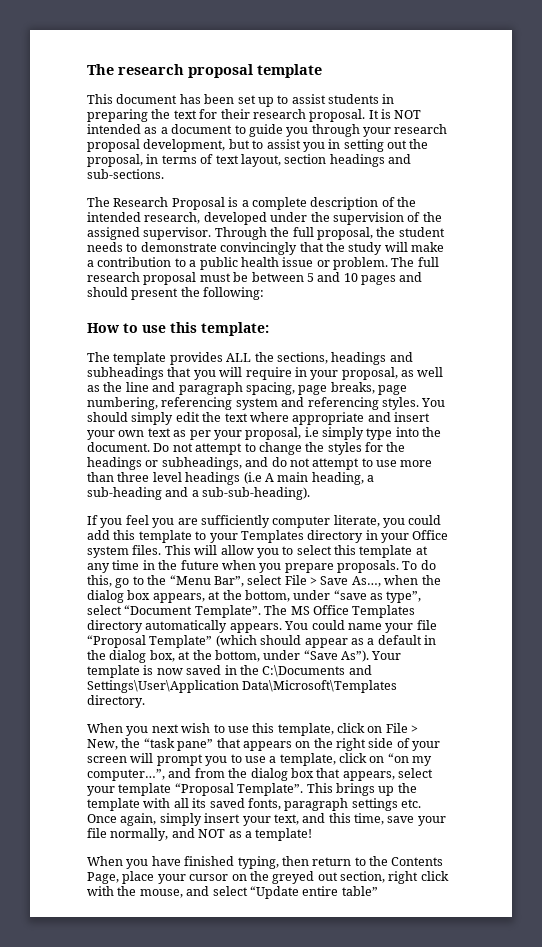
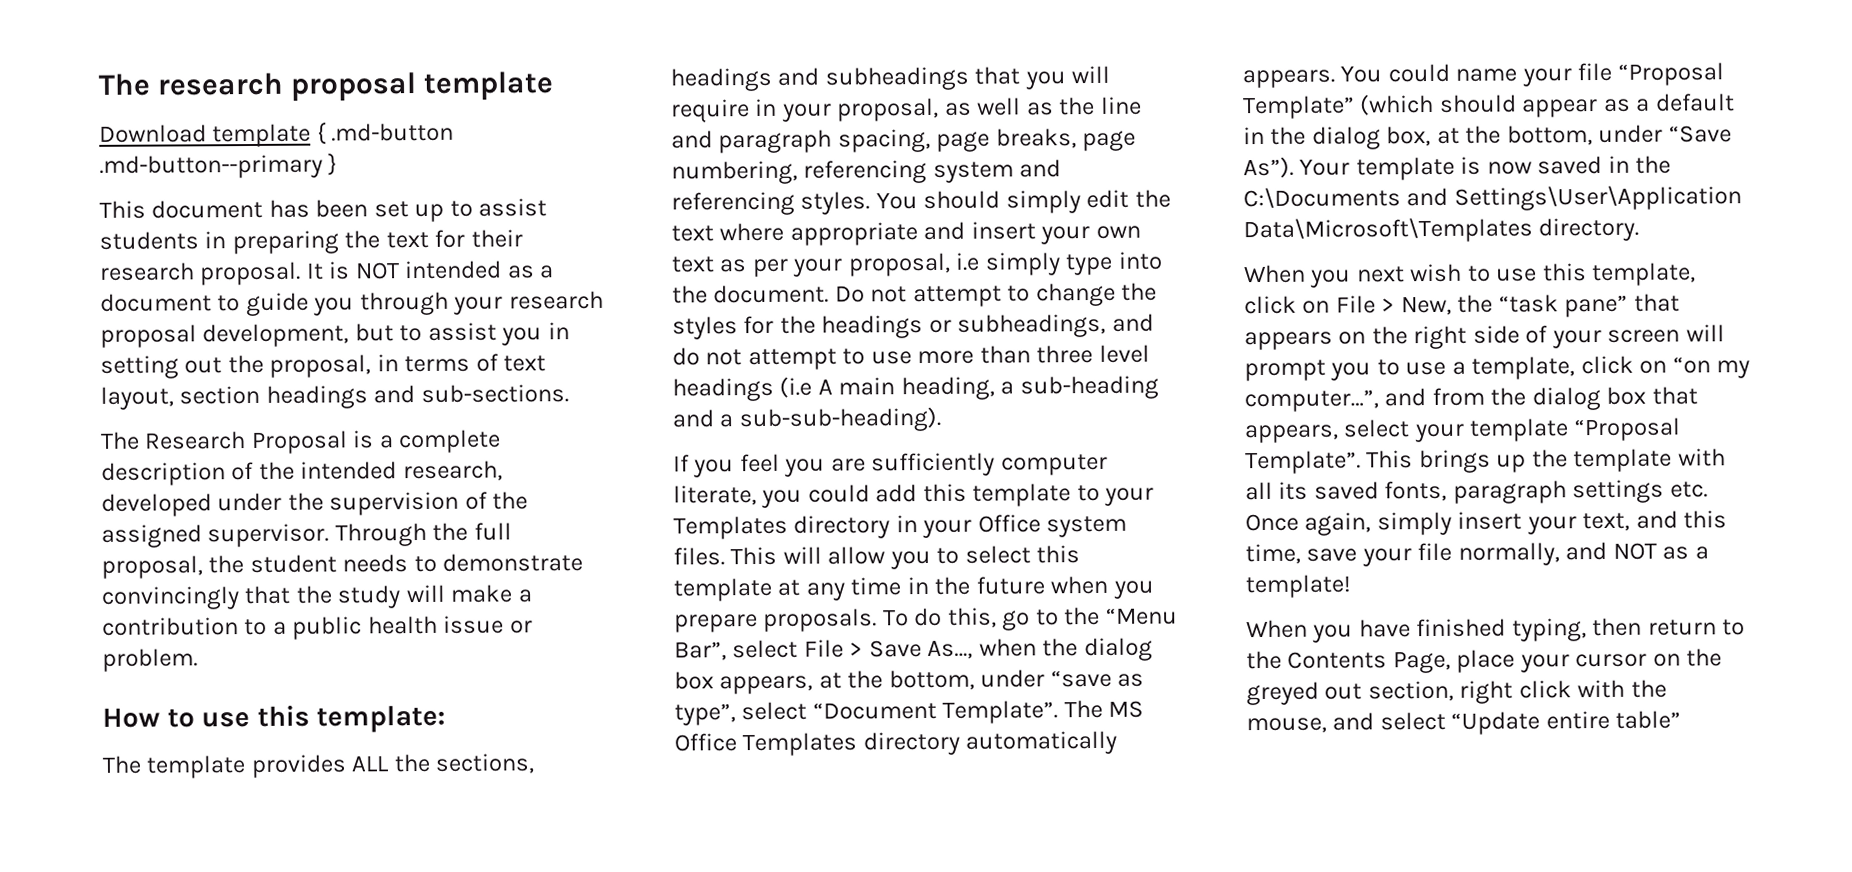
+ Download template { .md-button .md-button--primary }
- The full research proposal must be between 5 and 10 pages and should present the following:

